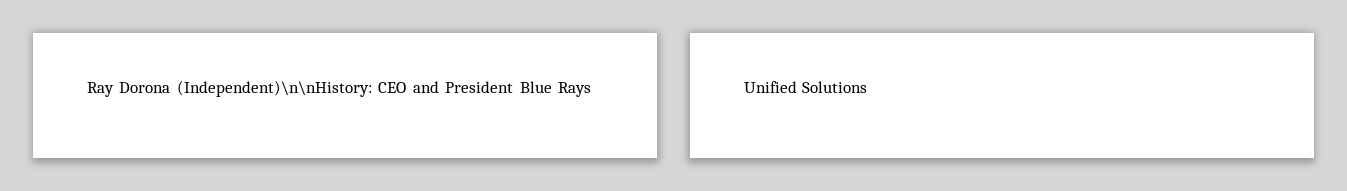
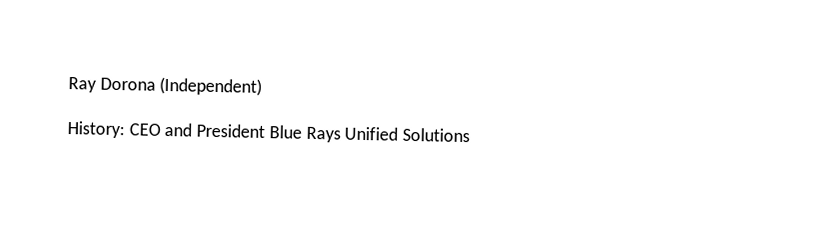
- Ray Dorona (Independent)\n\nHistory: CEO and President Blue Rays Unified Solutions
+ Ray Dorona (Independent)
+ History: CEO and President Blue Rays Unified Solutions

